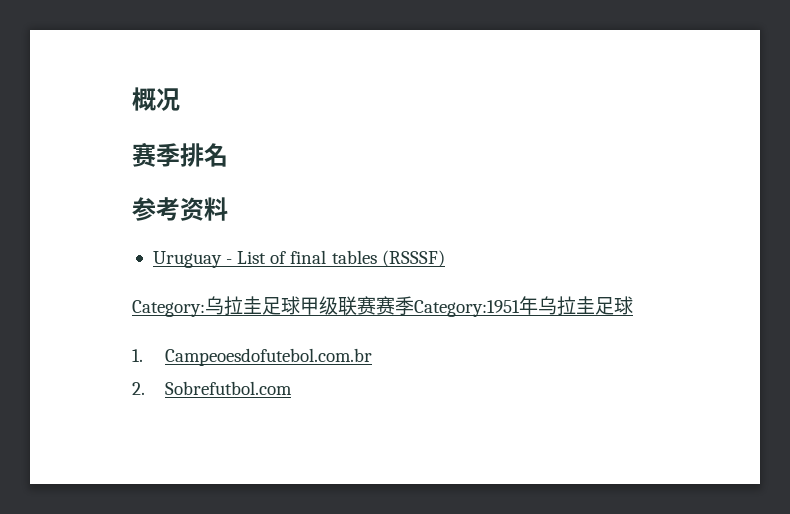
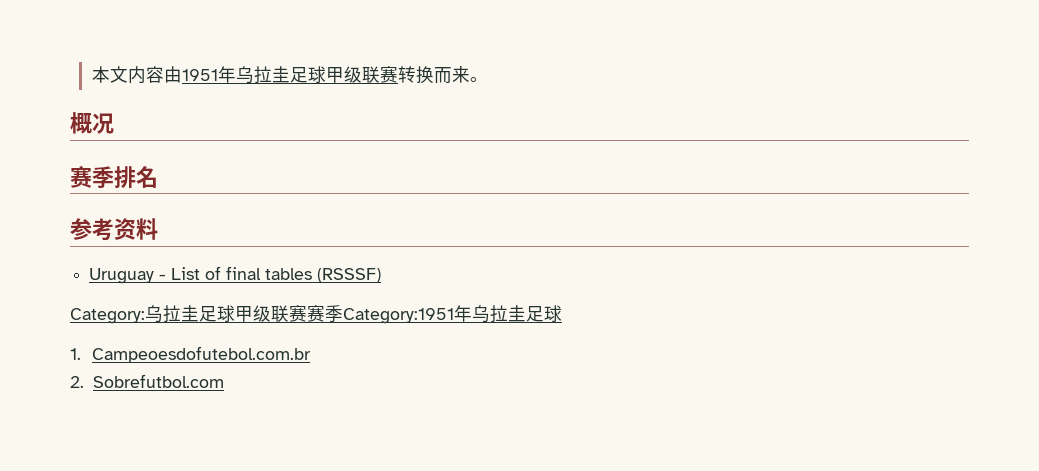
+ 本文内容由1951年乌拉圭足球甲级联赛转换而来。

